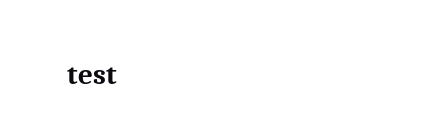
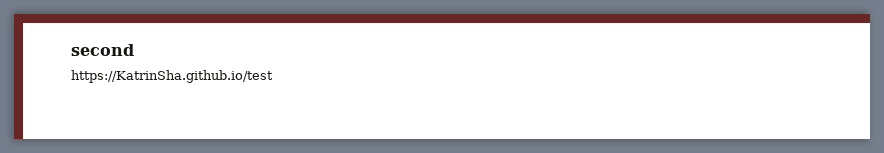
- test
+ second
+ https://KatrinSha.github.io/test

